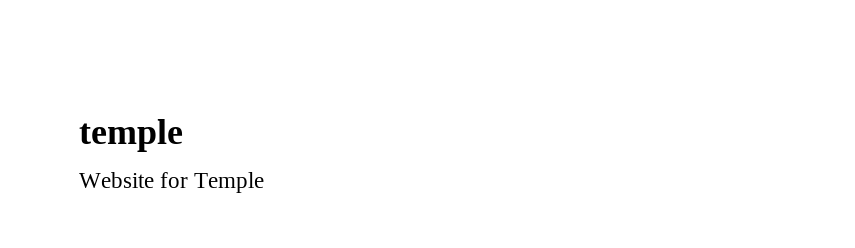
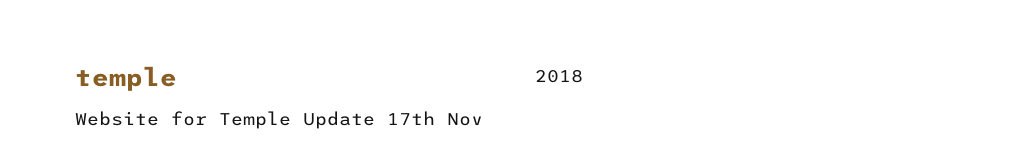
- Website for Temple
+ Website for Temple Update 17th Nov 2018

